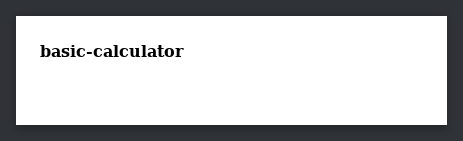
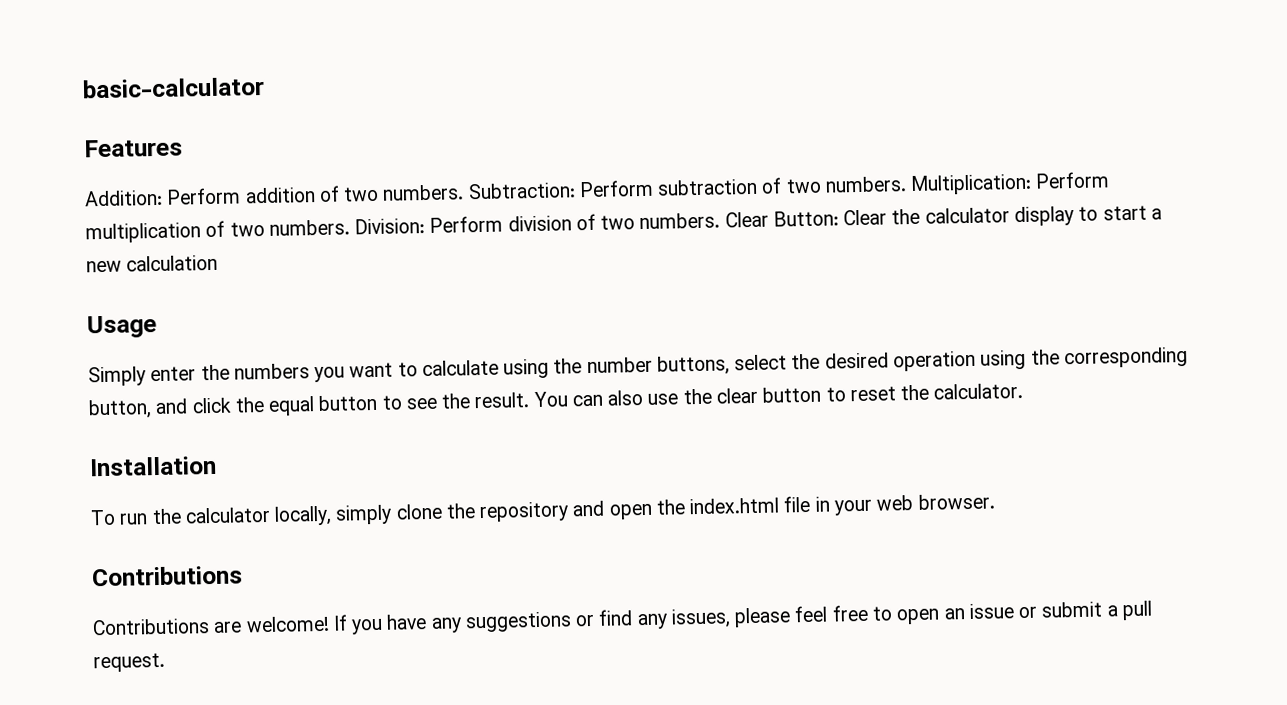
+ Features
+ Addition: Perform addition of two numbers. Subtraction: Perform subtraction of two numbers. Multiplication: Perform multiplication of two numbers. Division: Perform division of two numbers. Clear Button: Clear the calculator display to start a new calculation
+ Usage
+ Simply enter the numbers you want to calculate using the number buttons, select the desired operation using the corresponding button, and click the equal button to see the result. You can also use the clear button to reset the calculator.
+ Installation
+ To run the calculator locally, simply clone the repository and open the index.html file in your web browser.
+ Contributions
+ Contributions are welcome! If you have any suggestions or find any issues, please feel free to open an issue or submit a pull request.

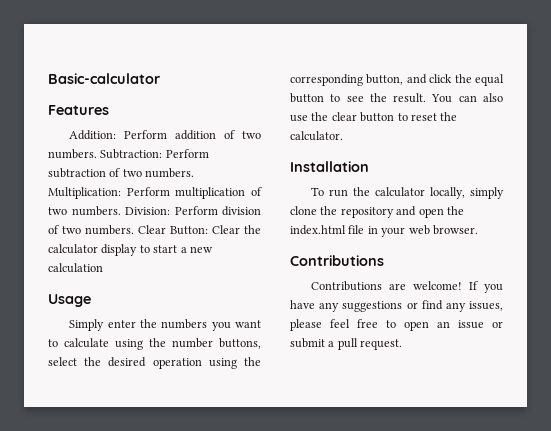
- basic-calculator
+ Basic-calculator

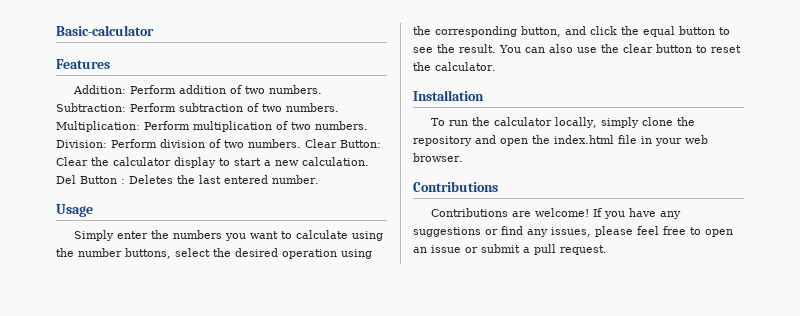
- Clear Button: Clear the calculator display to start a new calculation
+ Clear Button: Clear the calculator display to start a new calculation. Del Button : Deletes the last entered number.

